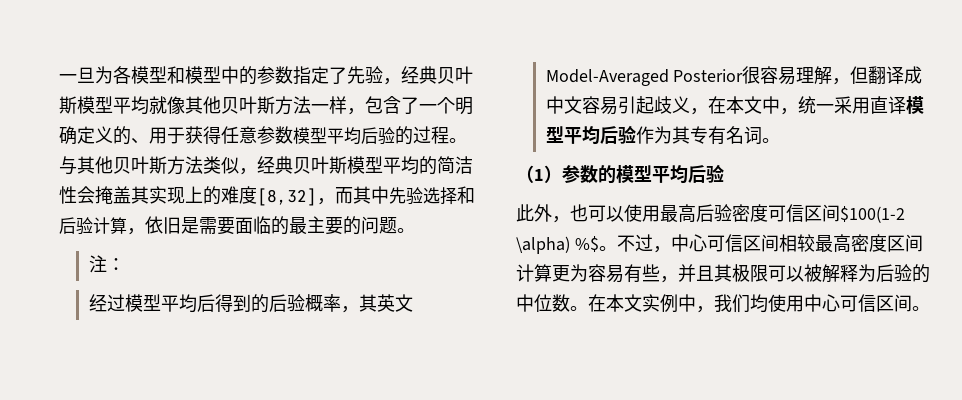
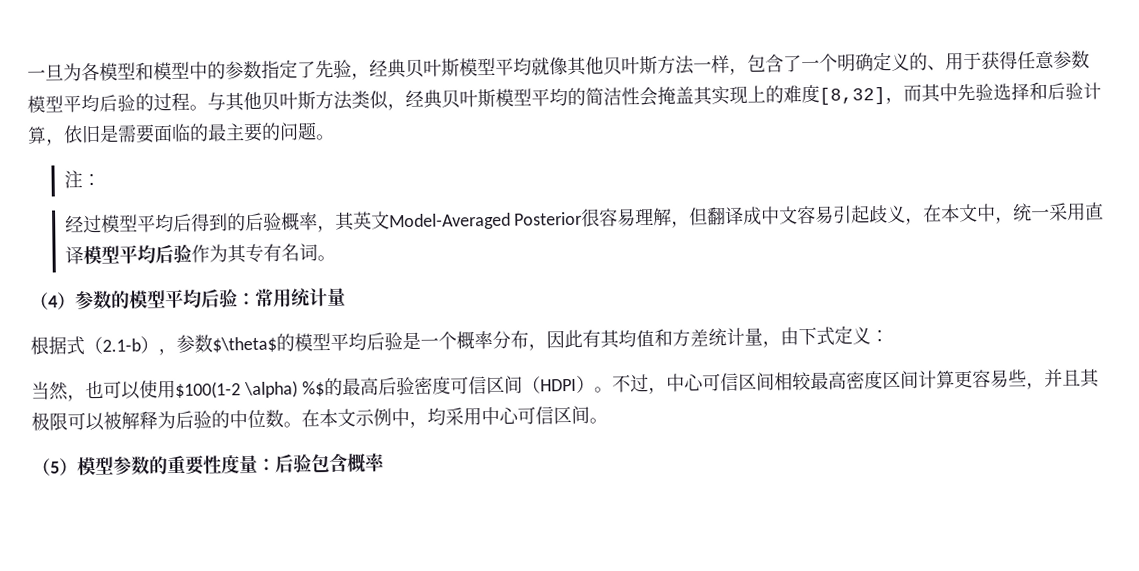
- （1）参数的模型平均后验
- 此外，也可以使用最高后验密度可信区间$100(1-2 \alpha) %$。
+ （4）参数的模型平均后验：常用统计量
+ 根据式（2.1-b），参数$\theta$的模型平均后验是一个概率分布，因此有其均值和方差统计量，由下式定义：
+ 当然，也可以使用$100(1-2 \alpha) %$的最高后验密度可信区间（HDPI）。
- 不过，中心可信区间相较最高密度区间计算更为容易有些，并且其极限可以被解释为后验的中位数。
+ 不过，中心可信区间相较最高密度区间计算更容易些，并且其极限可以被解释为后验的中位数。
- 在本文实例中，我们均使用中心可信区间。
+ 在本文示例中，均采用中心可信区间。
+ （5）模型参数的重要性度量：后验包含概率

